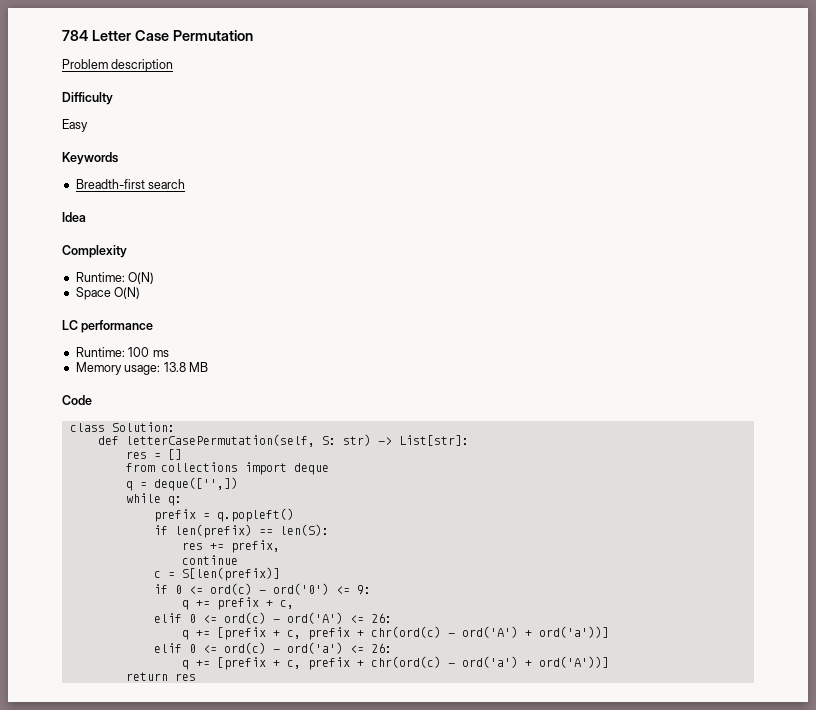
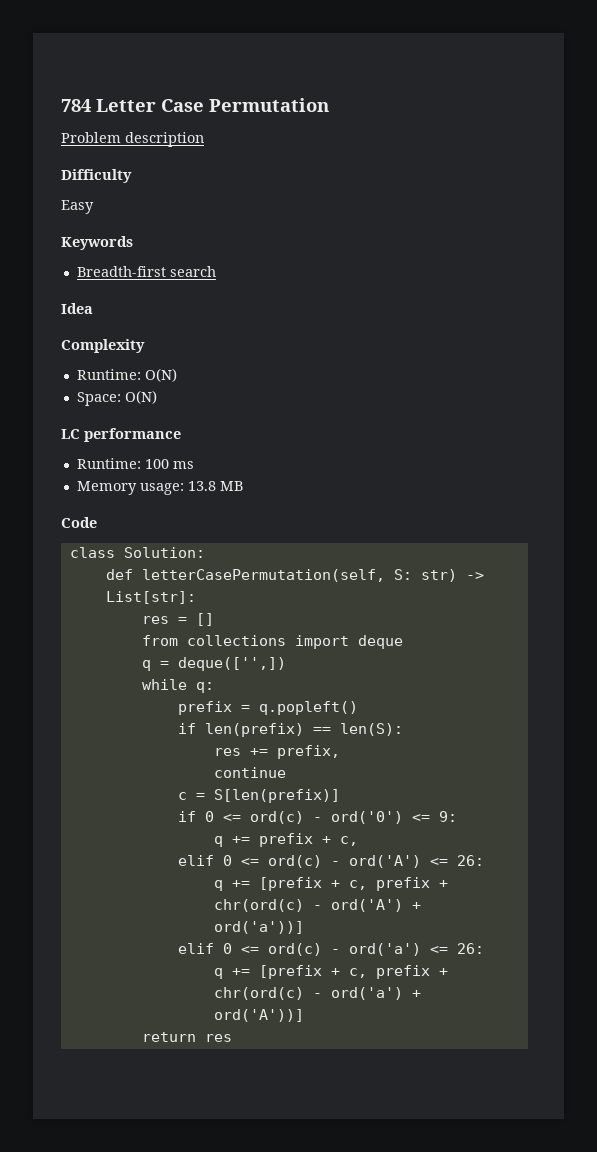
- Space O(N)
+ Space: O(N)

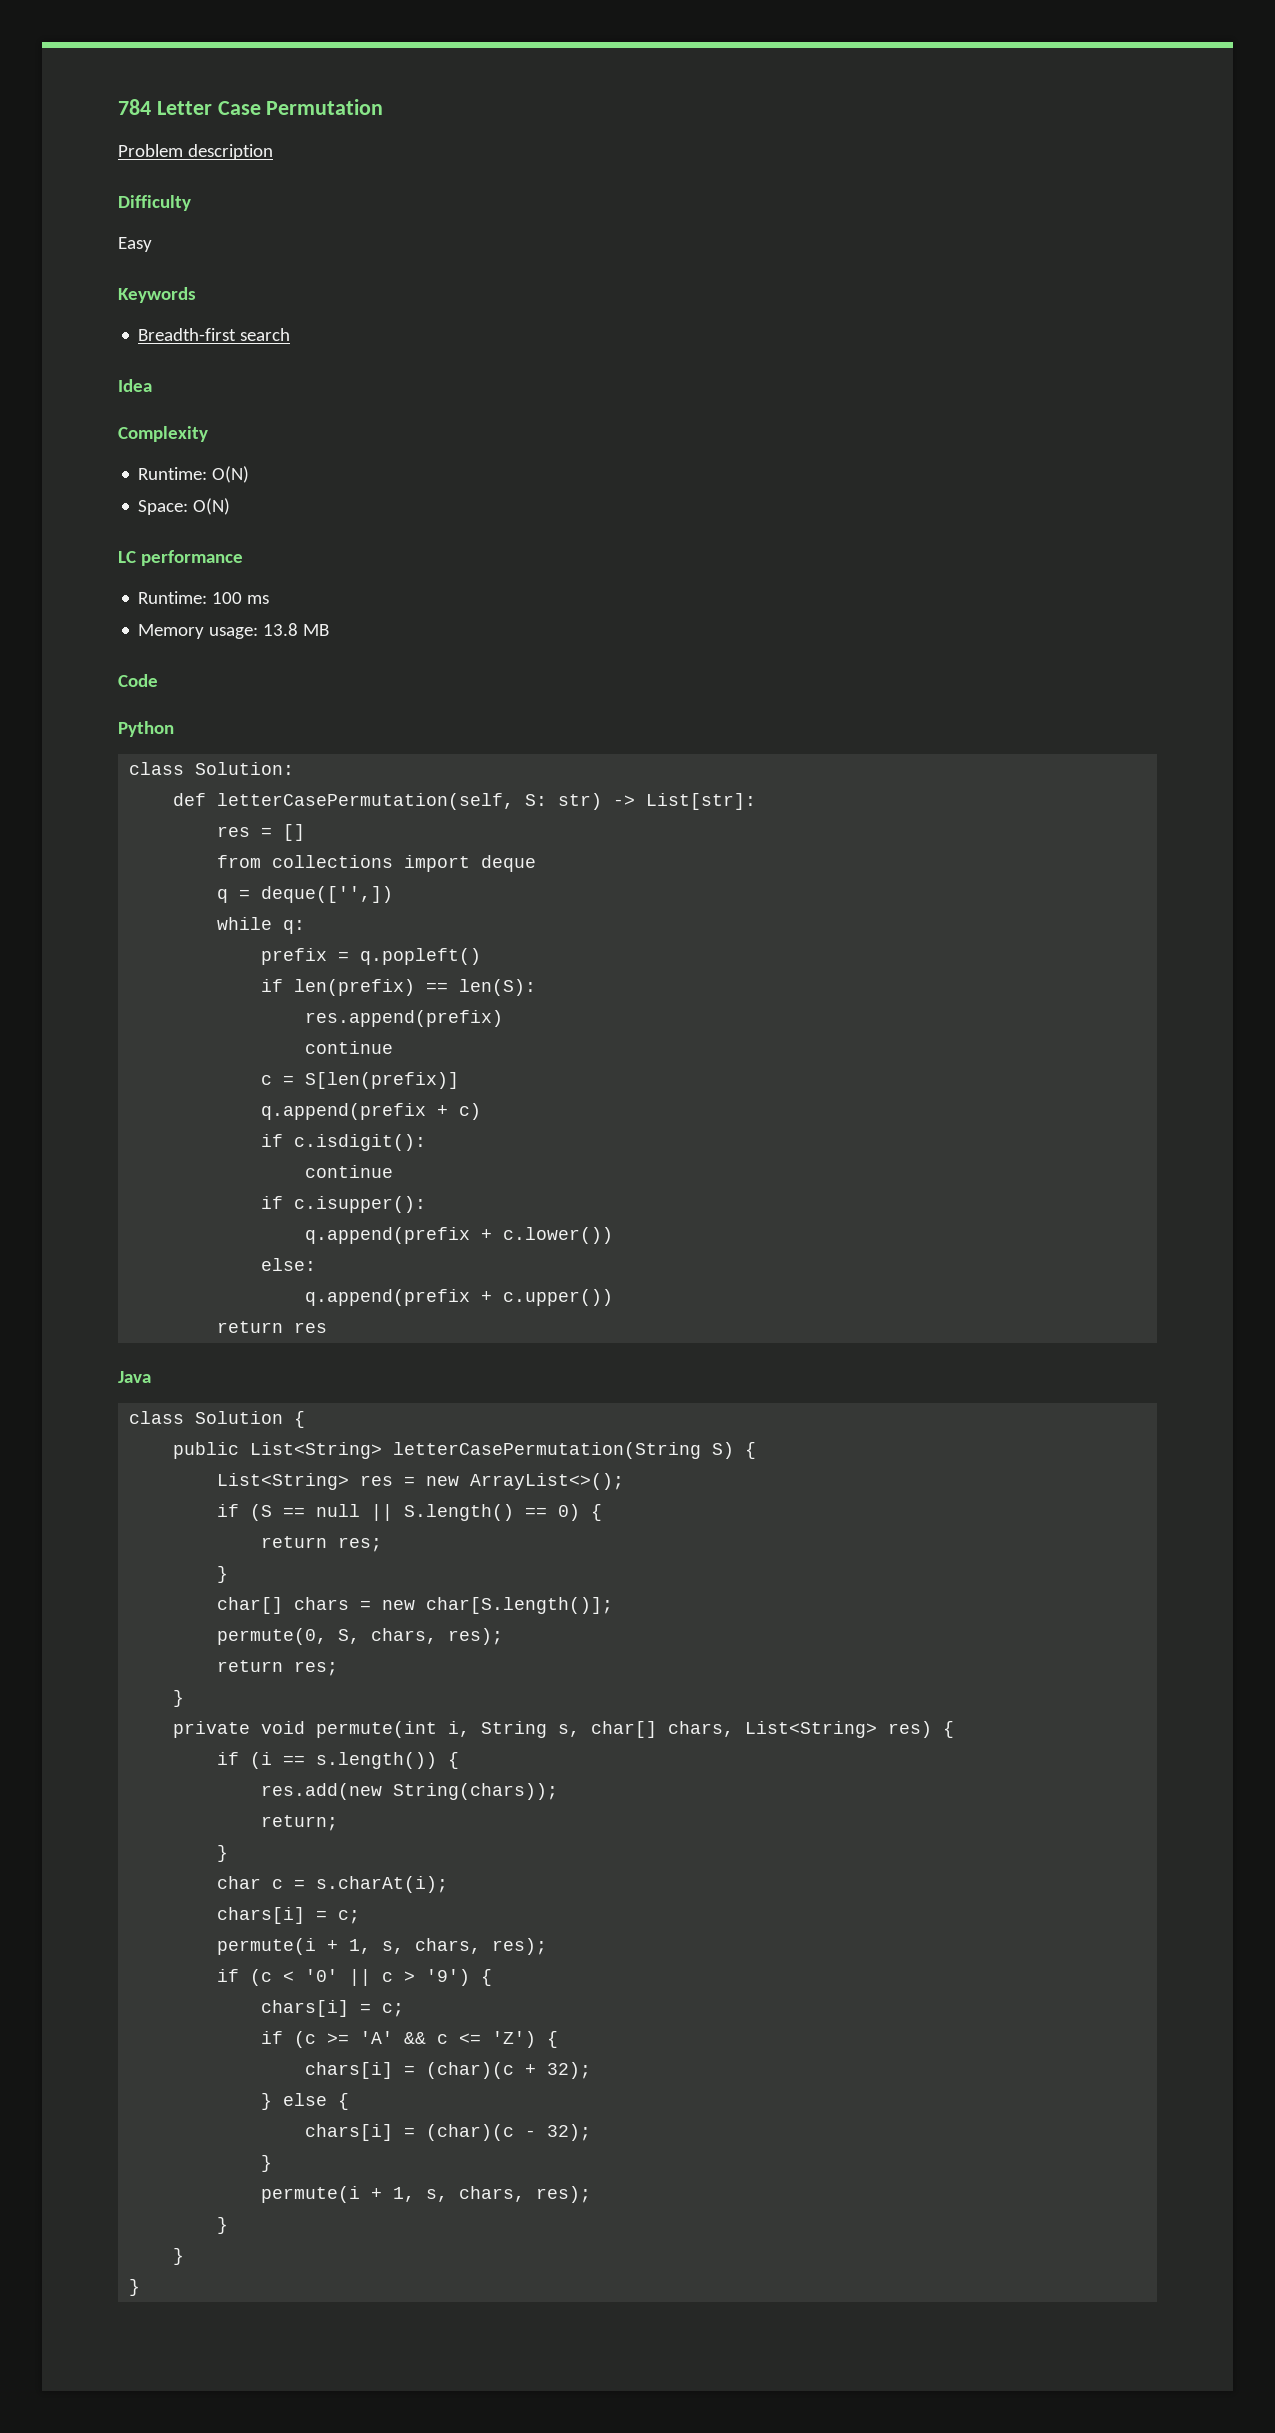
+ Python
- res += prefix,
+ res.append(prefix)
- if 0 <= ord(c) - ord('0') <= 9:
- q += prefix + c,
- elif 0 <= ord(c) - ord('A') <= 26:
- q += [prefix + c, prefix + chr(ord(c) - ord('A') + ord('a'))]
- elif 0 <= ord(c) - ord('a') <= 26:
- q += [prefix + c, prefix + chr(ord(c) - ord('a') + ord('A'))]
+ q.append(prefix + c)
+ if c.isdigit():
+ continue
+ if c.isupper():
+ q.append(prefix + c.lower())
+ else:
+ q.append(prefix + c.upper())
  return res
+ Java
+ class Solution {
+ public List<String> letterCasePermutation(String S) {
+ List<String> res = new ArrayList<>();
+ if (S == null || S.length() == 0) {
+ return res;
+ }
+ char[] chars = new char[S.length()];
+ permute(0, S, chars, res);
+ return res;
+ }
+ private void permute(int i, String s, char[] chars, List<String> res) {
+ if (i == s.length()) {
+ res.add(new String(chars));
+ return;
+ }
+ char c = s.charAt(i);
+ chars[i] = c;
+ permute(i + 1, s, chars, res);
+ if (c < '0' || c > '9') {
+ chars[i] = c;
+ if (c >= 'A' && c <= 'Z') {
+ chars[i] = (char)(c + 32);
+ } else {
+ chars[i] = (char)(c - 32);
+ }
+ permute(i + 1, s, chars, res);
+ }
+ }
+ }

